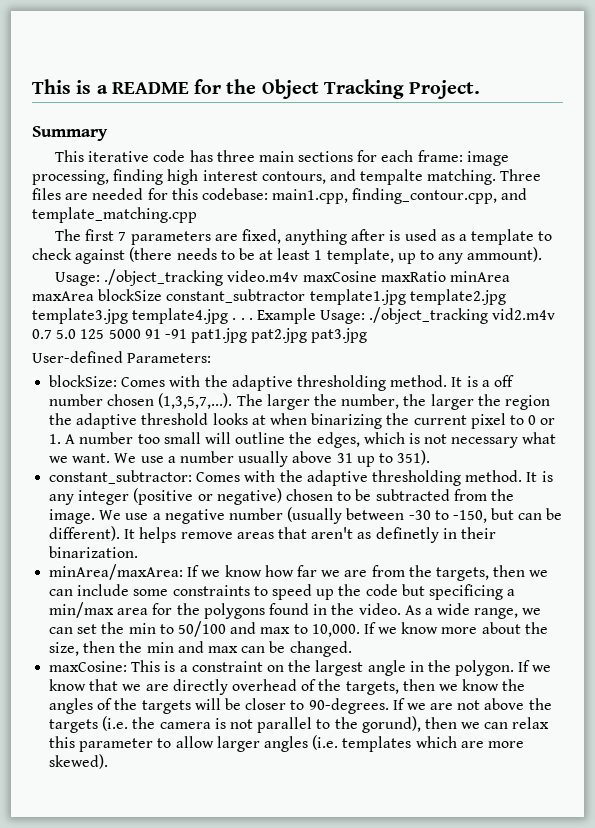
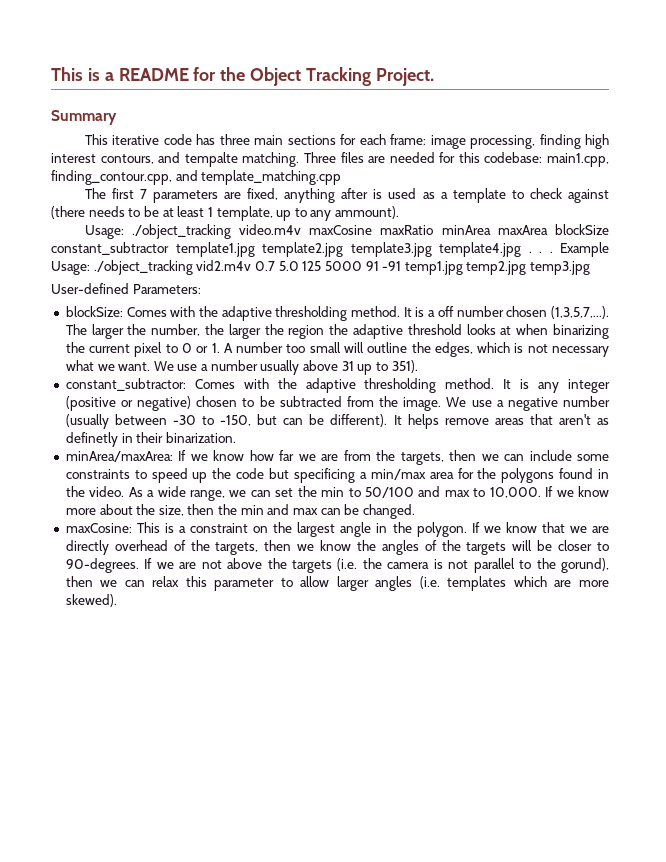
- Example Usage: ./object_tracking vid2.m4v 0.7 5.0 125 5000 91 -91 pat1.jpg pat2.jpg pat3.jpg
+ Example Usage: ./object_tracking vid2.m4v 0.7 5.0 125 5000 91 -91 temp1.jpg temp2.jpg temp3.jpg

